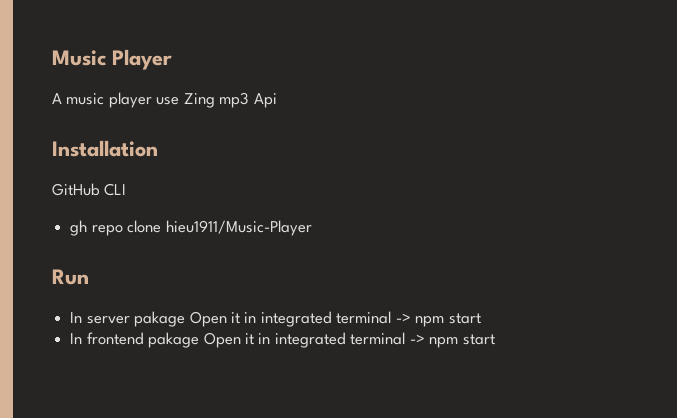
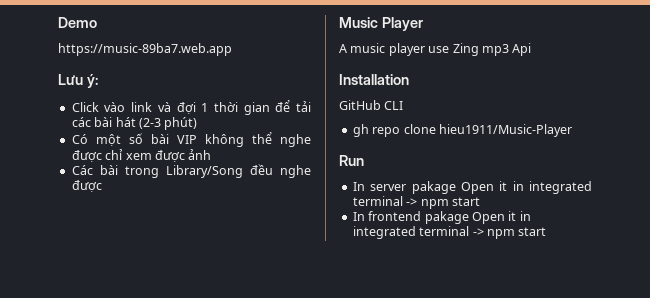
+ Demo
+ https://music-89ba7.web.app
+ Lưu ý:
+ Click vào link và đợi 1 thời gian để tải các bài hát (2-3 phút)
+ Có một số bài VIP không thể nghe được chỉ xem được ảnh
+ Các bài trong Library/Song đều nghe được

